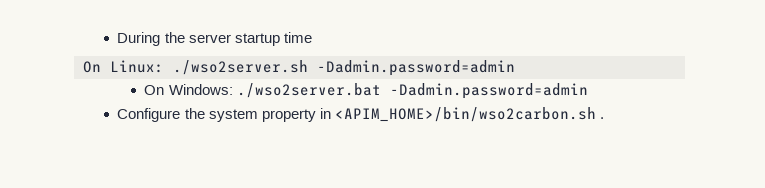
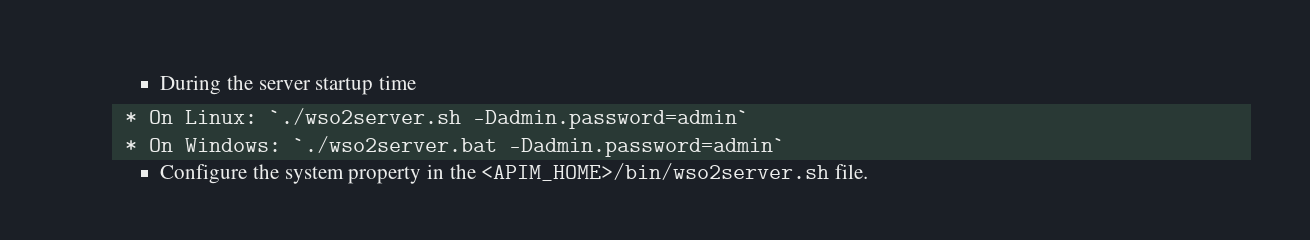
- On Linux: ./wso2server.sh -Dadmin.password=admin
- On Windows: ./wso2server.bat -Dadmin.password=admin
+ * On Linux: `./wso2server.sh -Dadmin.password=admin`
+ * On Windows: `./wso2server.bat -Dadmin.password=admin`
- Configure the system property in <APIM_HOME>/bin/wso2carbon.sh .
+ Configure the system property in the <APIM_HOME>/bin/wso2server.sh file.

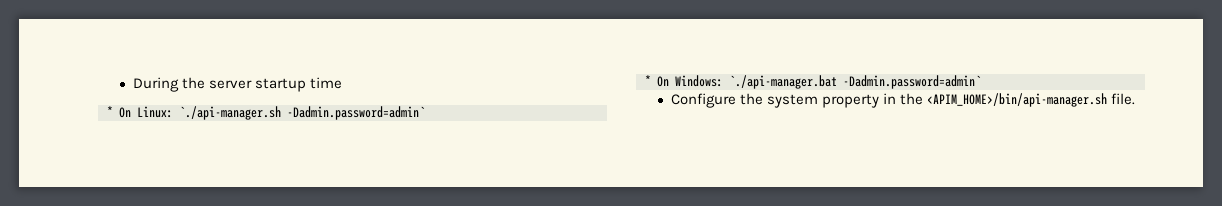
- * On Linux: `./wso2server.sh -Dadmin.password=admin`
+ * On Linux: `./api-manager.sh -Dadmin.password=admin`
- * On Windows: `./wso2server.bat -Dadmin.password=admin`
+ * On Windows: `./api-manager.bat -Dadmin.password=admin`
- Configure the system property in the <APIM_HOME>/bin/wso2server.sh file.
+ Configure the system property in the <APIM_HOME>/bin/api-manager.sh file.

